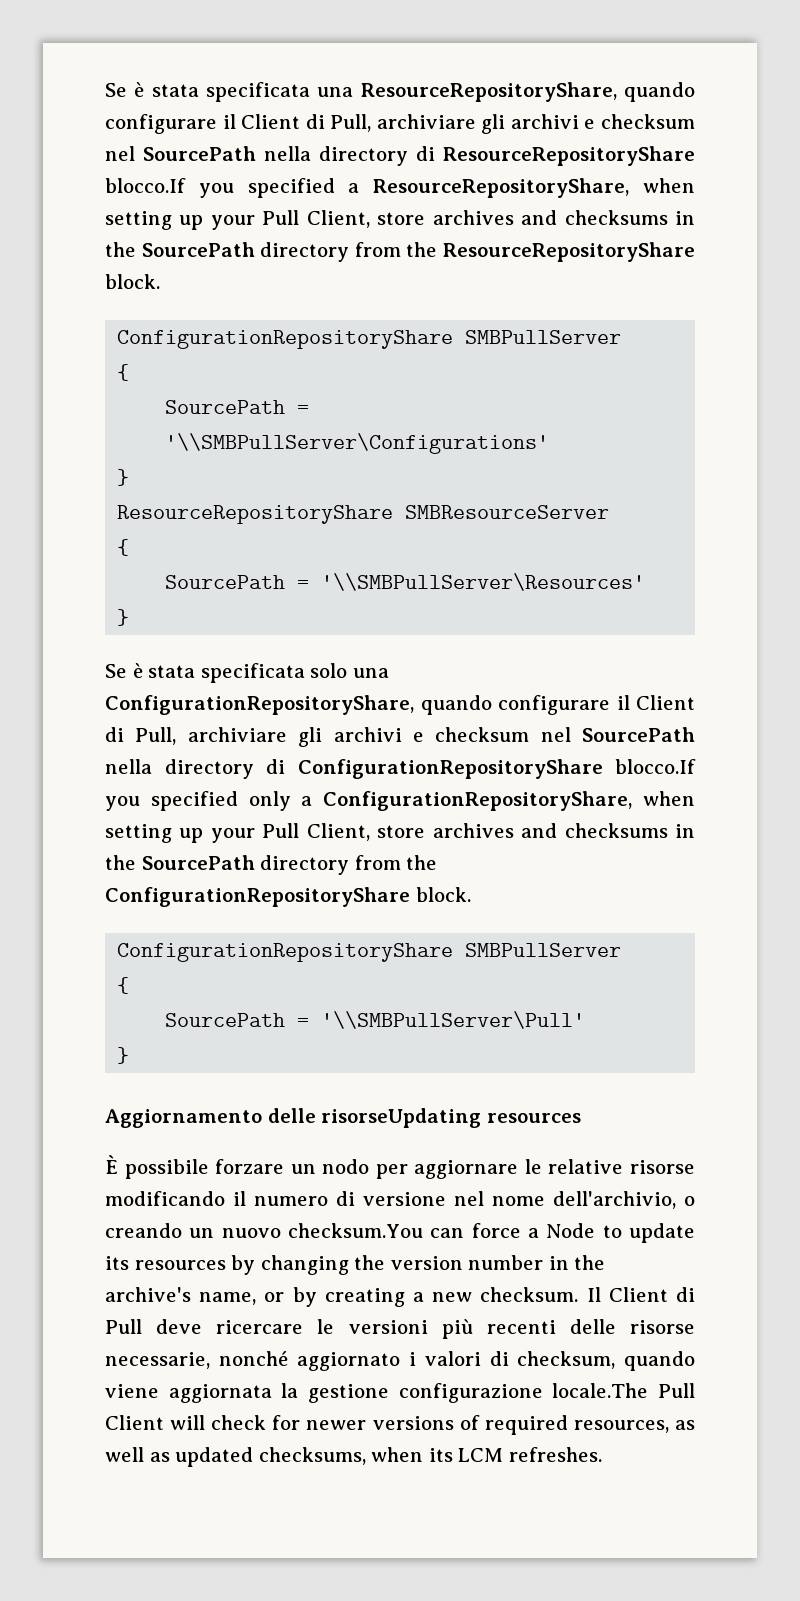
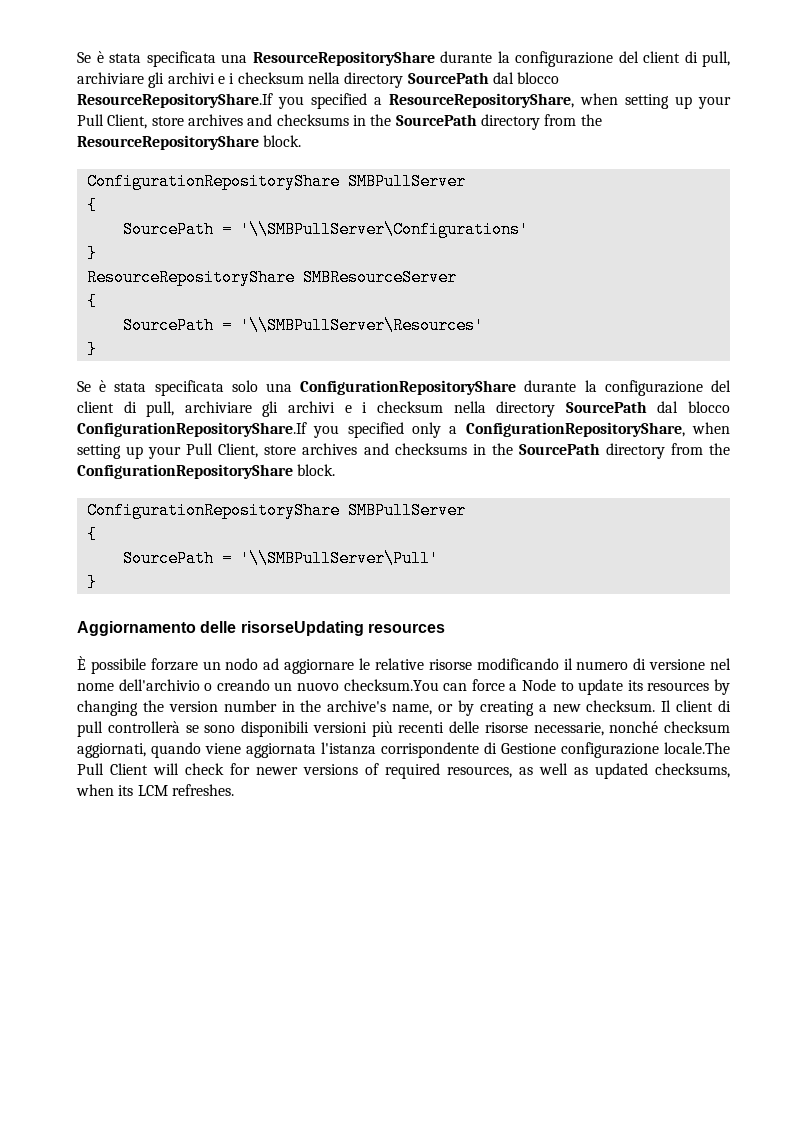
- Se è stata specificata una ResourceRepositoryShare, quando configurare il Client di Pull, archiviare gli archivi e checksum nel SourcePath nella directory di ResourceRepositoryShare blocco.If you specified a ResourceRepositoryShare, when setting up your Pull Client, store archives and checksums in the SourcePath directory from the ResourceRepositoryShare block.
+ Se è stata specificata una ResourceRepositoryShare durante la configurazione del client di pull, archiviare gli archivi e i checksum nella directory SourcePath dal blocco ResourceRepositoryShare.If you specified a ResourceRepositoryShare, when setting up your Pull Client, store archives and checksums in the SourcePath directory from the ResourceRepositoryShare block.
- Se è stata specificata solo una ConfigurationRepositoryShare, quando configurare il Client di Pull, archiviare gli archivi e checksum nel SourcePath nella directory di ConfigurationRepositoryShare blocco.If you specified only a ConfigurationRepositoryShare, when setting up your Pull Client, store archives and checksums in the SourcePath directory from the ConfigurationRepositoryShare block.
+ Se è stata specificata solo una ConfigurationRepositoryShare durante la configurazione del client di pull, archiviare gli archivi e i checksum nella directory SourcePath dal blocco ConfigurationRepositoryShare.If you specified only a ConfigurationRepositoryShare, when setting up your Pull Client, store archives and checksums in the SourcePath directory from the ConfigurationRepositoryShare block.
- È possibile forzare un nodo per aggiornare le relative risorse modificando il numero di versione nel nome dell'archivio, o creando un nuovo checksum.You can force a Node to update its resources by changing the version number in the archive's name, or by creating a new checksum.
+ È possibile forzare un nodo ad aggiornare le relative risorse modificando il numero di versione nel nome dell'archivio o creando un nuovo checksum.You can force a Node to update its resources by changing the version number in the archive's name, or by creating a new checksum.
- Il Client di Pull deve ricercare le versioni più recenti delle risorse necessarie, nonché aggiornato i valori di checksum, quando viene aggiornata la gestione configurazione locale.The Pull Client will check for newer versions of required resources, as well as updated checksums, when its LCM refreshes.
+ Il client di pull controllerà se sono disponibili versioni più recenti delle risorse necessarie, nonché checksum aggiornati, quando viene aggiornata l'istanza corrispondente di Gestione configurazione locale.The Pull Client will check for newer versions of required resources, as well as updated checksums, when its LCM refreshes.

